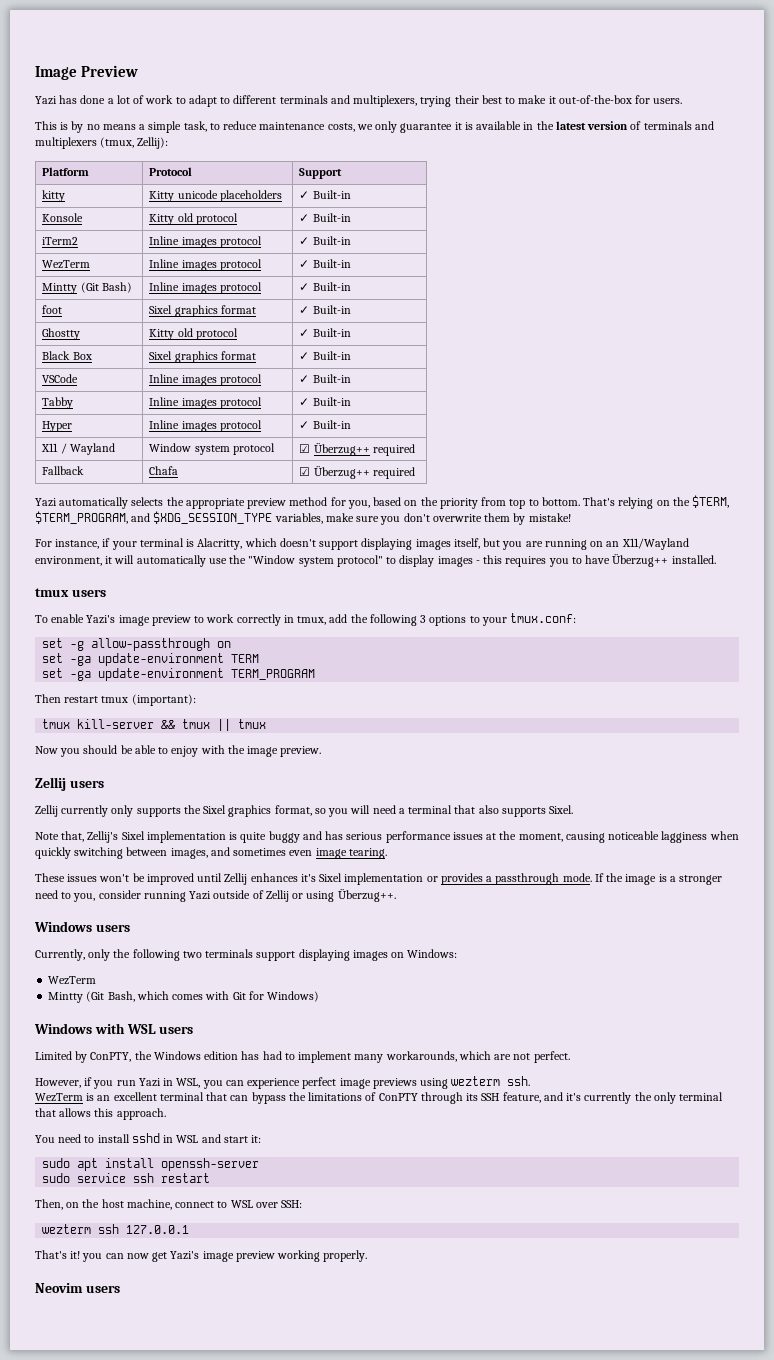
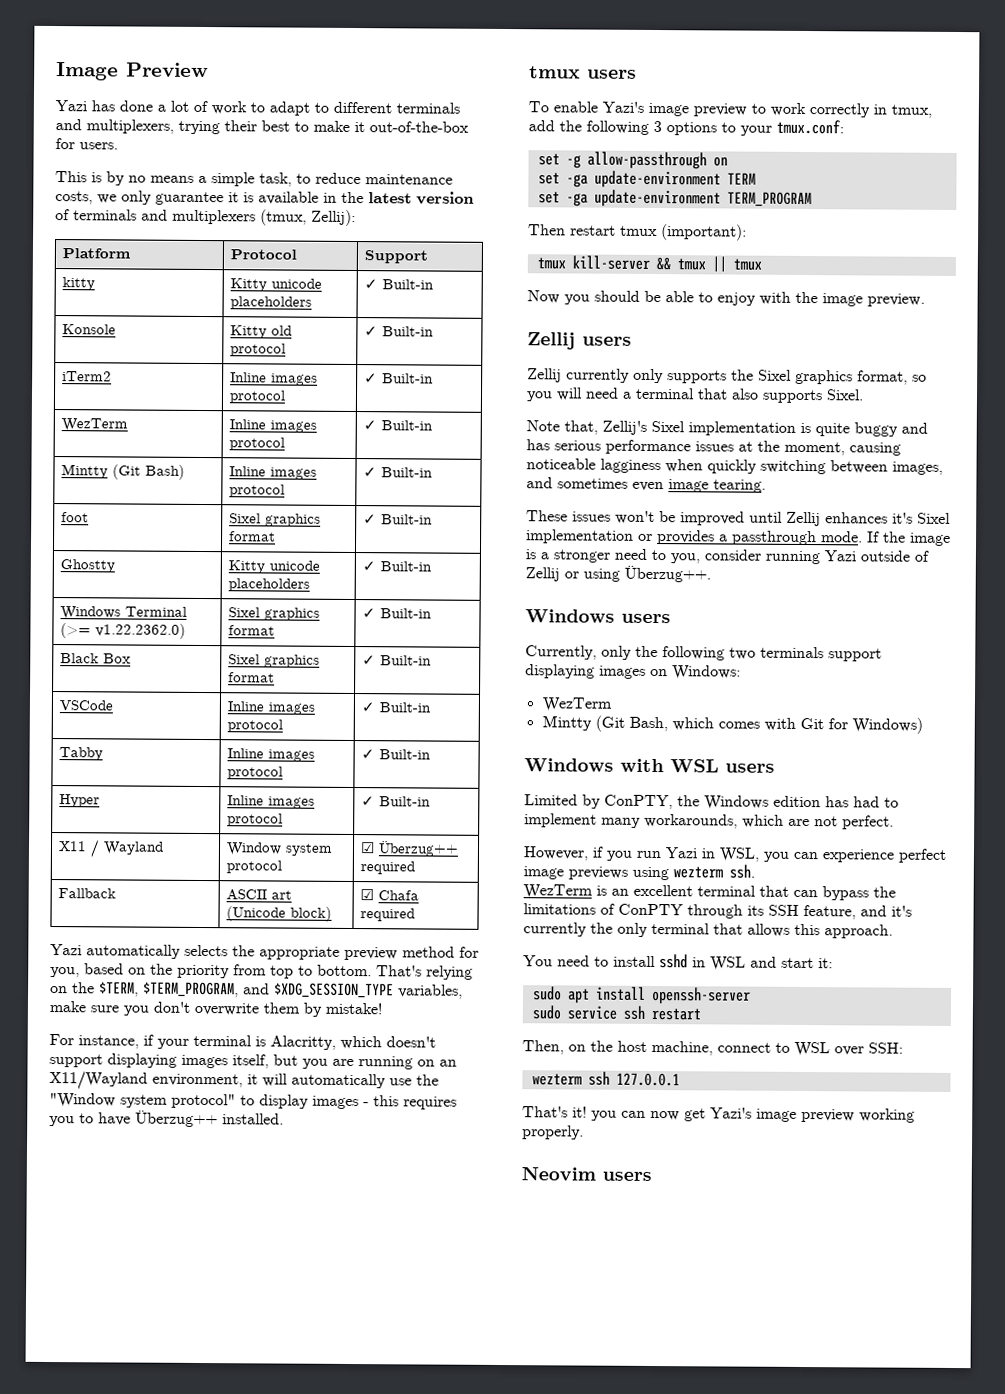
- Ghostty | Kitty old protocol | ✓ Built-in
+ Ghostty | Kitty unicode placeholders | ✓ Built-in
+ Windows Terminal (>= v1.22.2362.0) | Sixel graphics format | ✓ Built-in
- Fallback | Chafa | ☑ Überzug++ required
+ Fallback | ASCII art (Unicode block) | ☑ Chafa required

